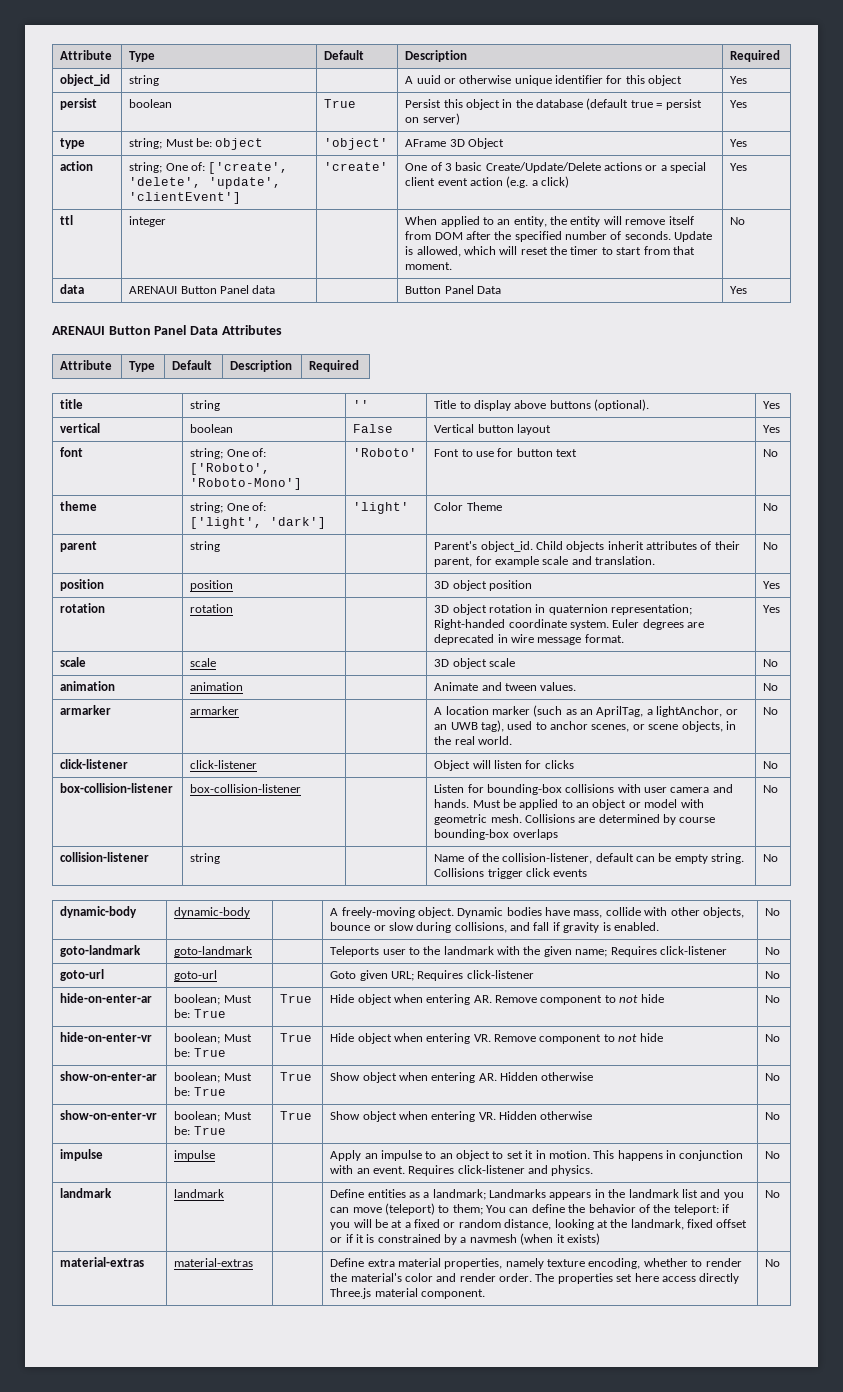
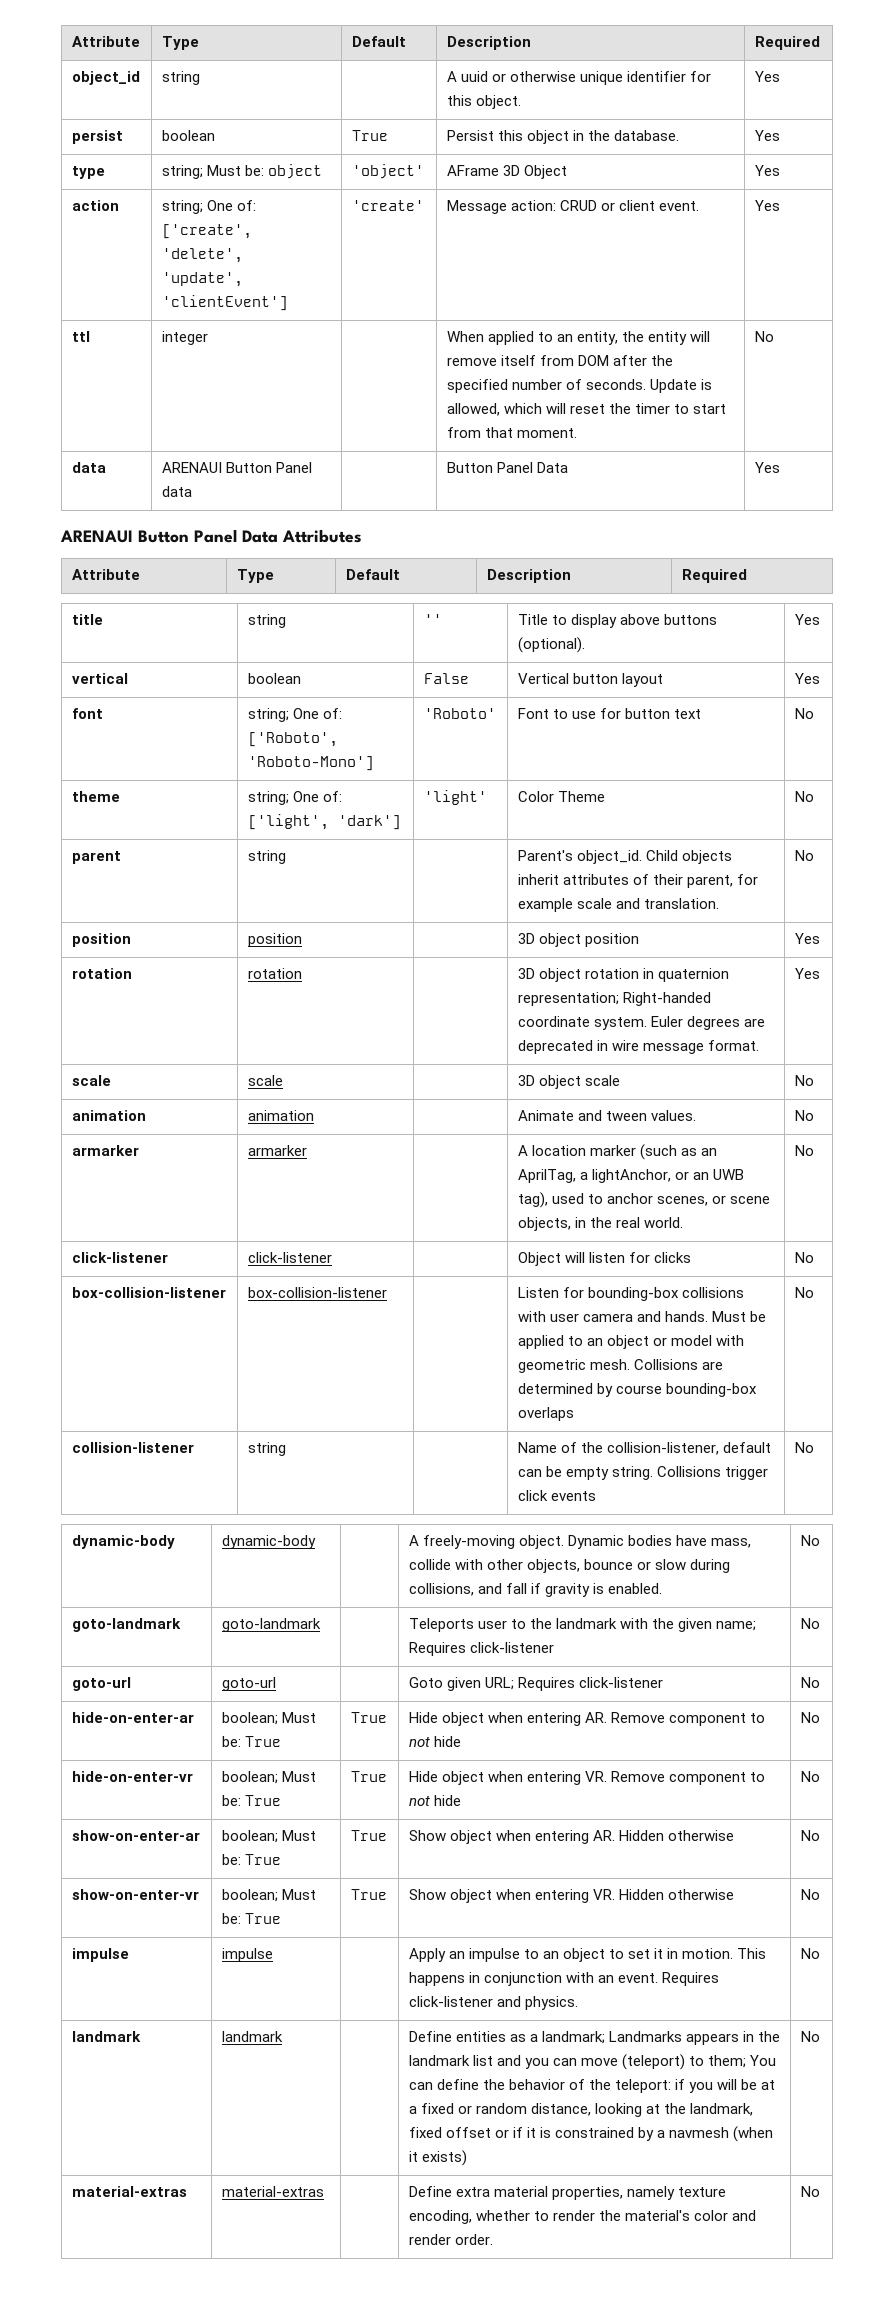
- object_id | string | | A uuid or otherwise unique identifier for this object | Yes
+ object_id | string | | A uuid or otherwise unique identifier for this object. | Yes
- persist | boolean | True | Persist this object in the database (default true = persist on server) | Yes
+ persist | boolean | True | Persist this object in the database. | Yes
- action | string; One of: ['create', 'delete', 'update', 'clientEvent'] | 'create' | One of 3 basic Create/Update/Delete actions or a special client event action (e.g. a click) | Yes
+ action | string; One of: ['create', 'delete', 'update', 'clientEvent'] | 'create' | Message action: CRUD or client event. | Yes
- material-extras | material-extras | | Define extra material properties, namely texture encoding, whether to render the material's color and render order. The properties set here access directly Three.js material component. | No
+ material-extras | material-extras | | Define extra material properties, namely texture encoding, whether to render the material's color and render order. | No

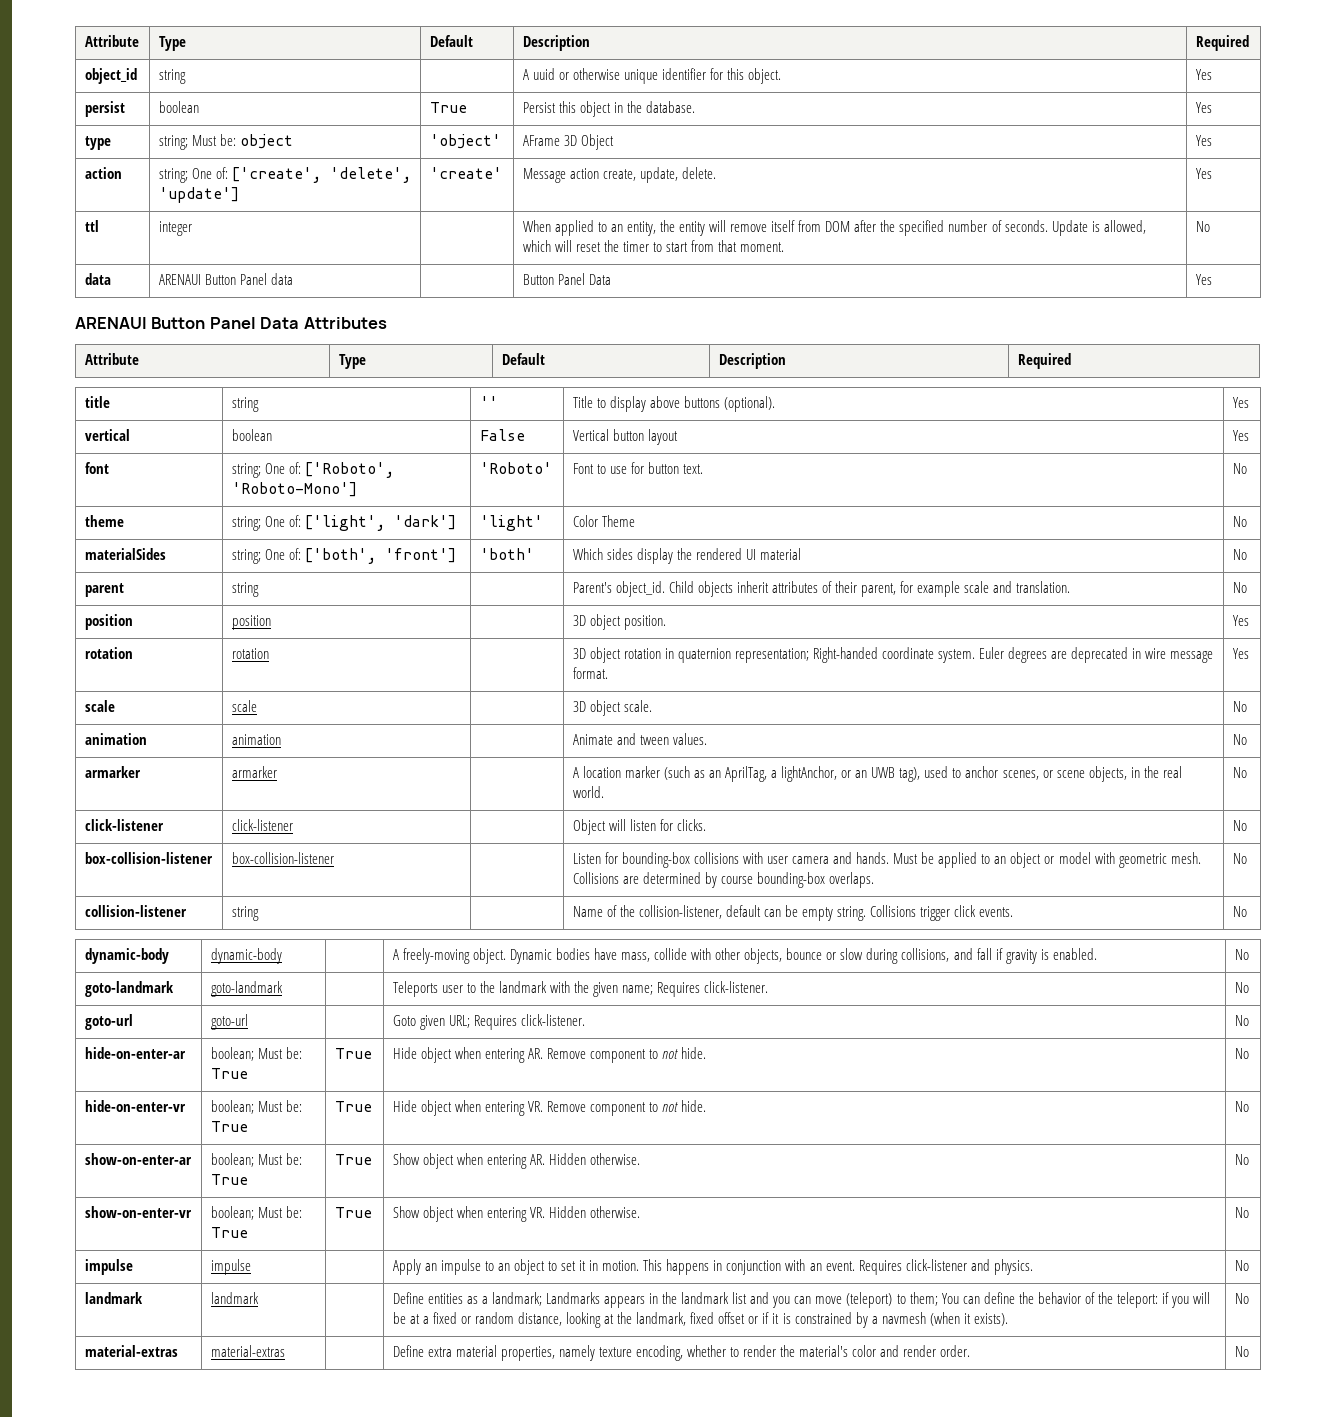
- action | string; One of: ['create', 'delete', 'update', 'clientEvent'] | 'create' | Message action: CRUD or client event. | Yes
+ action | string; One of: ['create', 'delete', 'update'] | 'create' | Message action create, update, delete. | Yes
- font | string; One of: ['Roboto', 'Roboto-Mono'] | 'Roboto' | Font to use for button text | No
+ font | string; One of: ['Roboto', 'Roboto-Mono'] | 'Roboto' | Font to use for button text. | No
+ materialSides | string; One of: ['both', 'front'] | 'both' | Which sides display the rendered UI material | No
- position | position | | 3D object position | Yes
+ position | position | | 3D object position. | Yes
- scale | scale | | 3D object scale | No
+ scale | scale | | 3D object scale. | No
- click-listener | click-listener | | Object will listen for clicks | No
+ click-listener | click-listener | | Object will listen for clicks. | No
- box-collision-listener | box-collision-listener | | Listen for bounding-box collisions with user camera and hands. Must be applied to an object or model with geometric mesh. Collisions are determined by course bounding-box overlaps | No
+ box-collision-listener | box-collision-listener | | Listen for bounding-box collisions with user camera and hands. Must be applied to an object or model with geometric mesh. Collisions are determined by course bounding-box overlaps. | No
- collision-listener | string | | Name of the collision-listener, default can be empty string. Collisions trigger click events | No
+ collision-listener | string | | Name of the collision-listener, default can be empty string. Collisions trigger click events. | No
- goto-landmark | goto-landmark | | Teleports user to the landmark with the given name; Requires click-listener | No
+ goto-landmark | goto-landmark | | Teleports user to the landmark with the given name; Requires click-listener. | No
- goto-url | goto-url | | Goto given URL; Requires click-listener | No
+ goto-url | goto-url | | Goto given URL; Requires click-listener. | No
- hide-on-enter-ar | boolean; Must be: True | True | Hide object when entering AR. Remove component to not hide | No
+ hide-on-enter-ar | boolean; Must be: True | True | Hide object when entering AR. Remove component to not hide. | No
- hide-on-enter-vr | boolean; Must be: True | True | Hide object when entering VR. Remove component to not hide | No
+ hide-on-enter-vr | boolean; Must be: True | True | Hide object when entering VR. Remove component to not hide. | No
- show-on-enter-ar | boolean; Must be: True | True | Show object when entering AR. Hidden otherwise | No
+ show-on-enter-ar | boolean; Must be: True | True | Show object when entering AR. Hidden otherwise. | No
- show-on-enter-vr | boolean; Must be: True | True | Show object when entering VR. Hidden otherwise | No
+ show-on-enter-vr | boolean; Must be: True | True | Show object when entering VR. Hidden otherwise. | No
- Define entities as a landmark; Landmarks appears in the landmark list and you can move (teleport) to them; You can define the behavior of the teleport: if you will be at a fixed or random distance, looking at the landmark, fixed offset or if it is constrained by a navmesh (when it exists)
+ Define entities as a landmark; Landmarks appears in the landmark list and you can move (teleport) to them; You can define the behavior of the teleport: if you will be at a fixed or random distance, looking at the landmark, fixed offset or if it is constrained by a navmesh (when it exists).

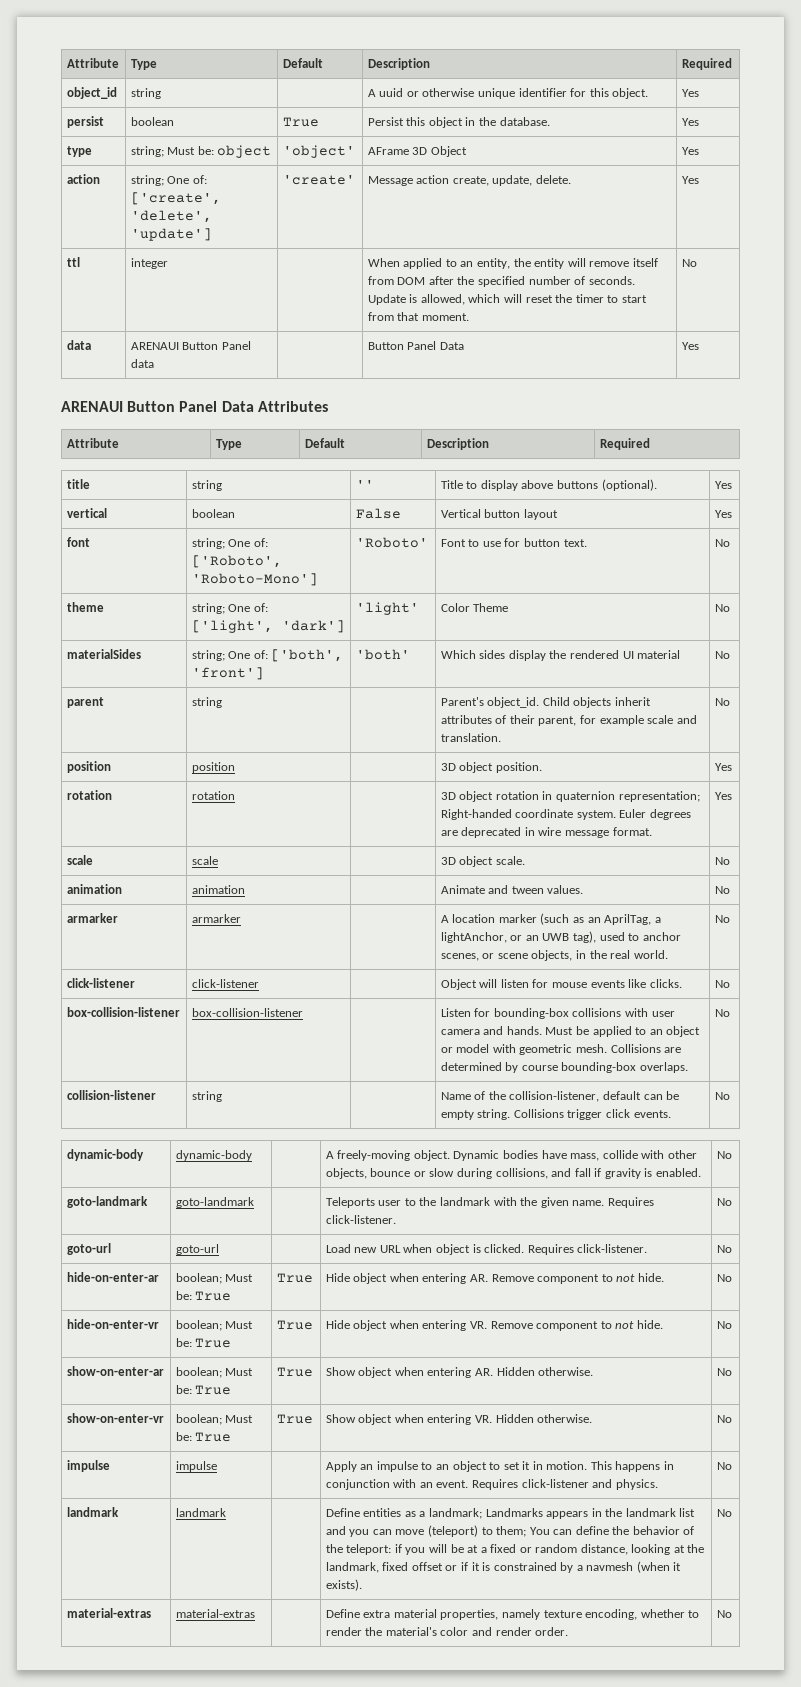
- click-listener | click-listener | | Object will listen for clicks. | No
+ click-listener | click-listener | | Object will listen for mouse events like clicks. | No
- goto-landmark | goto-landmark | | Teleports user to the landmark with the given name; Requires click-listener. | No
+ goto-landmark | goto-landmark | | Teleports user to the landmark with the given name. Requires click-listener. | No
- goto-url | goto-url | | Goto given URL; Requires click-listener. | No
+ goto-url | goto-url | | Load new URL when object is clicked. Requires click-listener. | No

